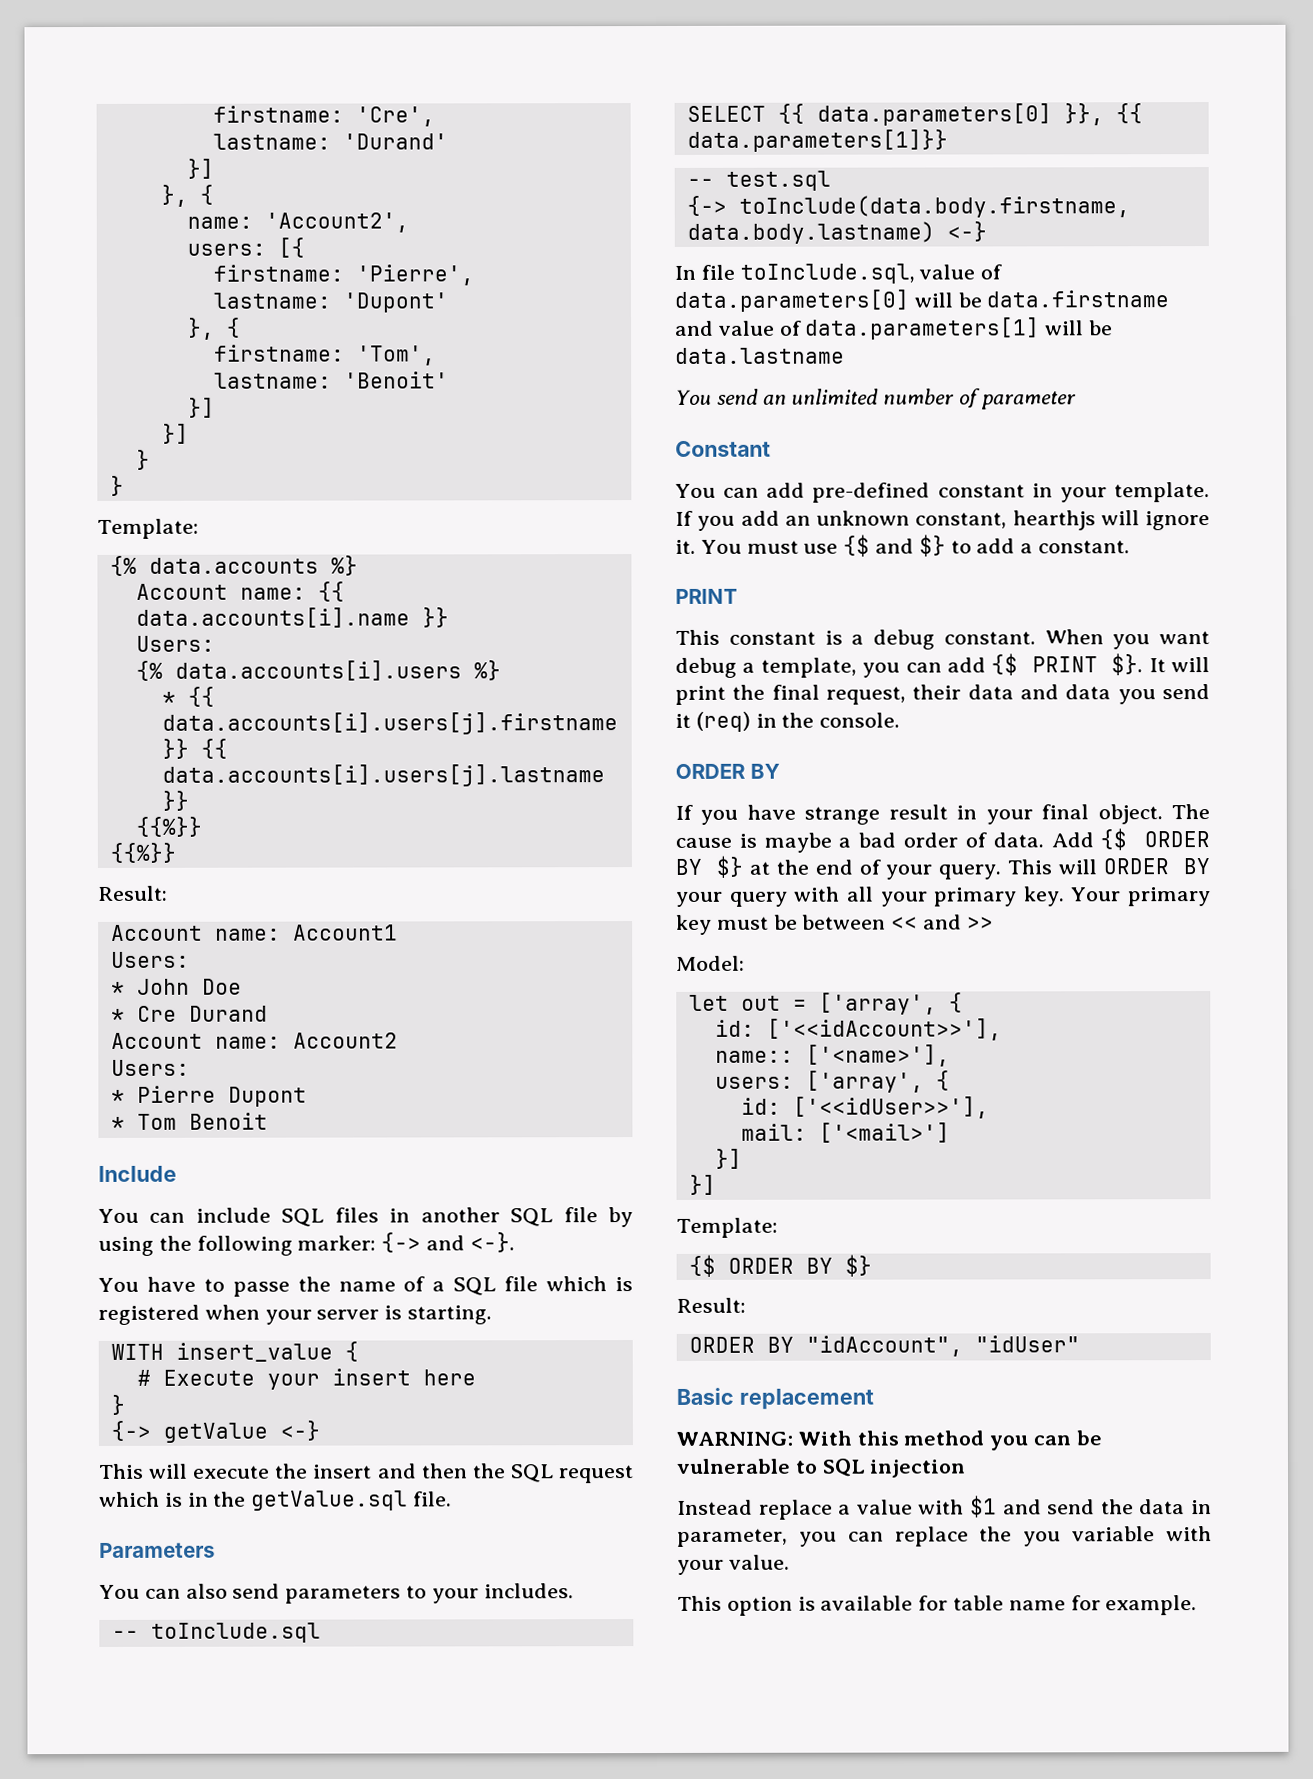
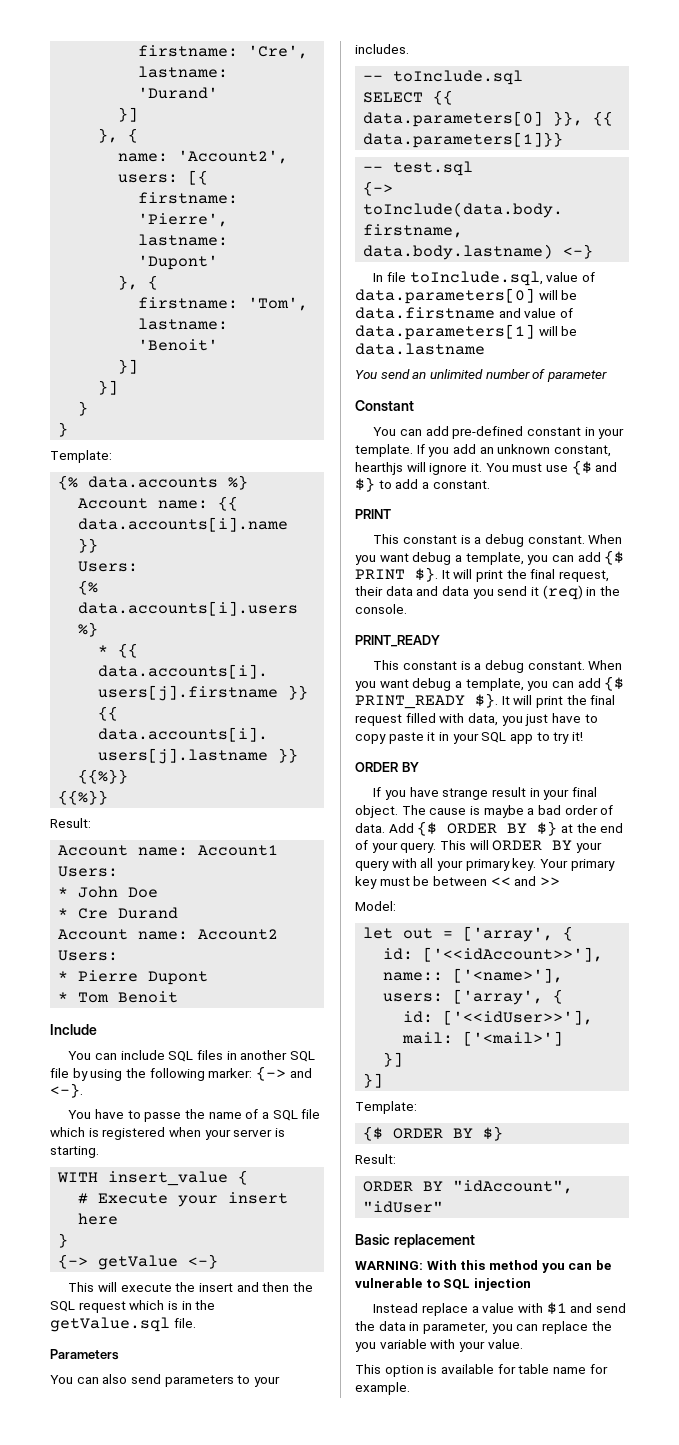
  It will print the final request, their data and data you send it (req) in the console.
+ PRINT_READY
+ This constant is a debug constant. When you want debug a template, you can add {$ PRINT_READY $}. It will print the final request filled with data, you just have to copy paste it in your SQL app to try it!

